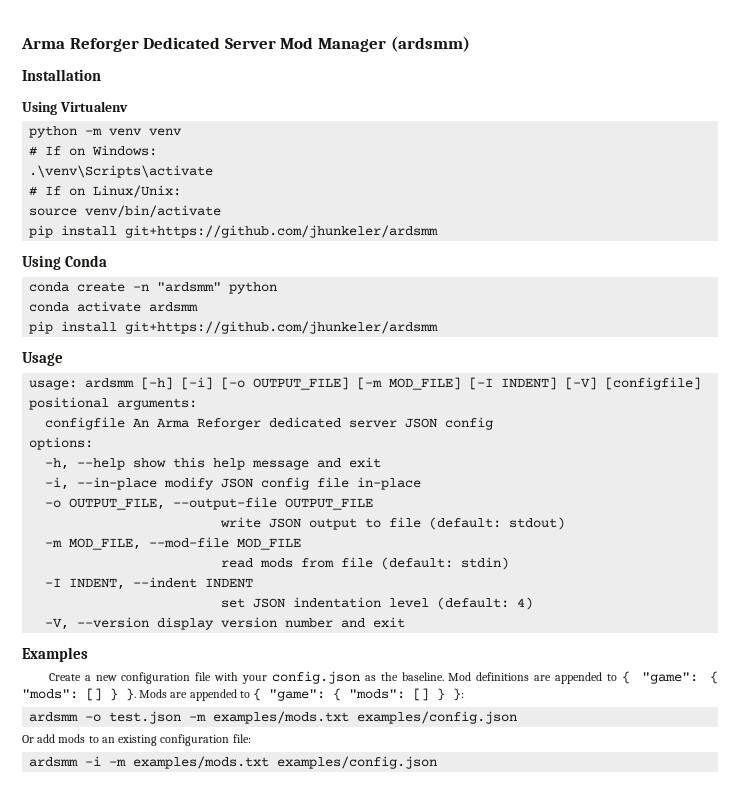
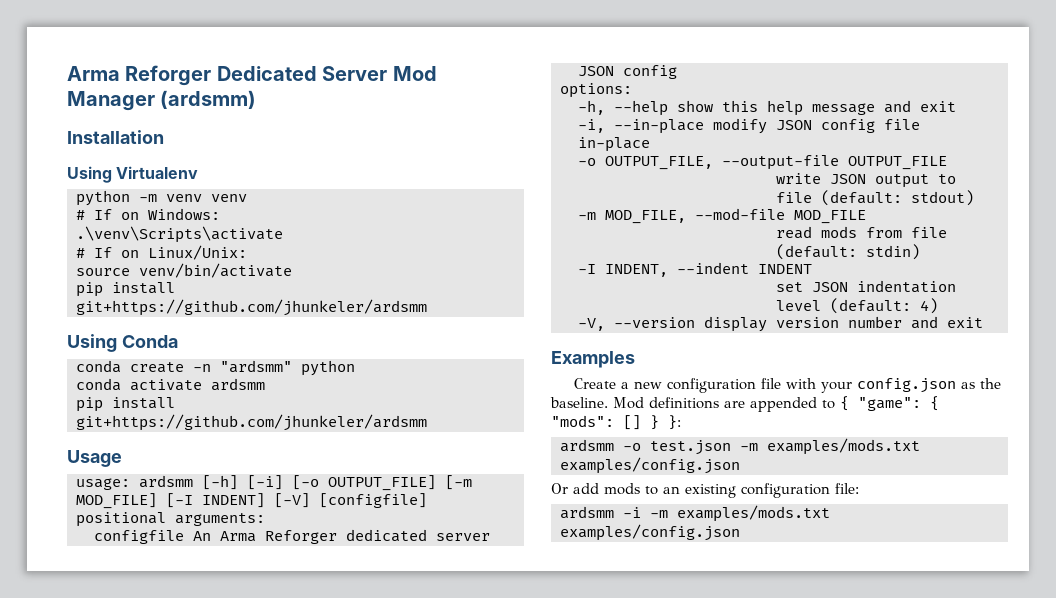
- Mod definitions are appended to { "game": { "mods": [] } }. Mods are appended to { "game": { "mods": [] } }:
+ Mod definitions are appended to { "game": { "mods": [] } }:

